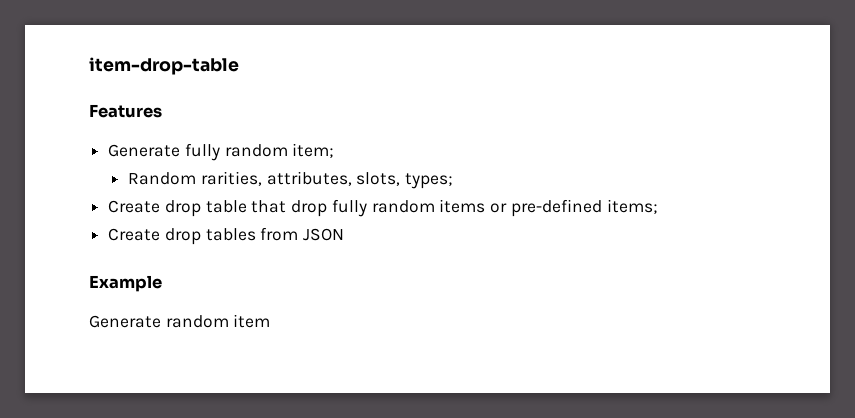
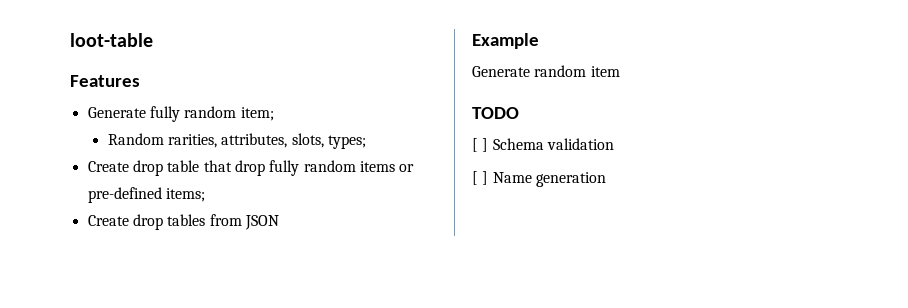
- item-drop-table
+ loot-table
+ TODO
+ [ ] Schema validation
+ [ ] Name generation

